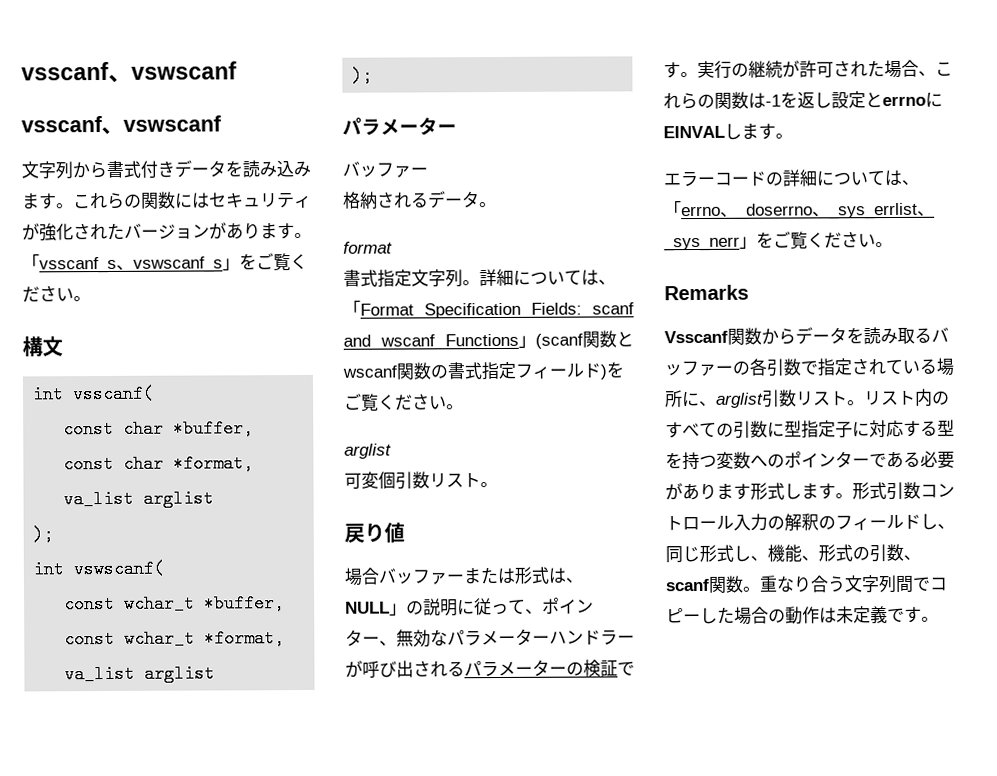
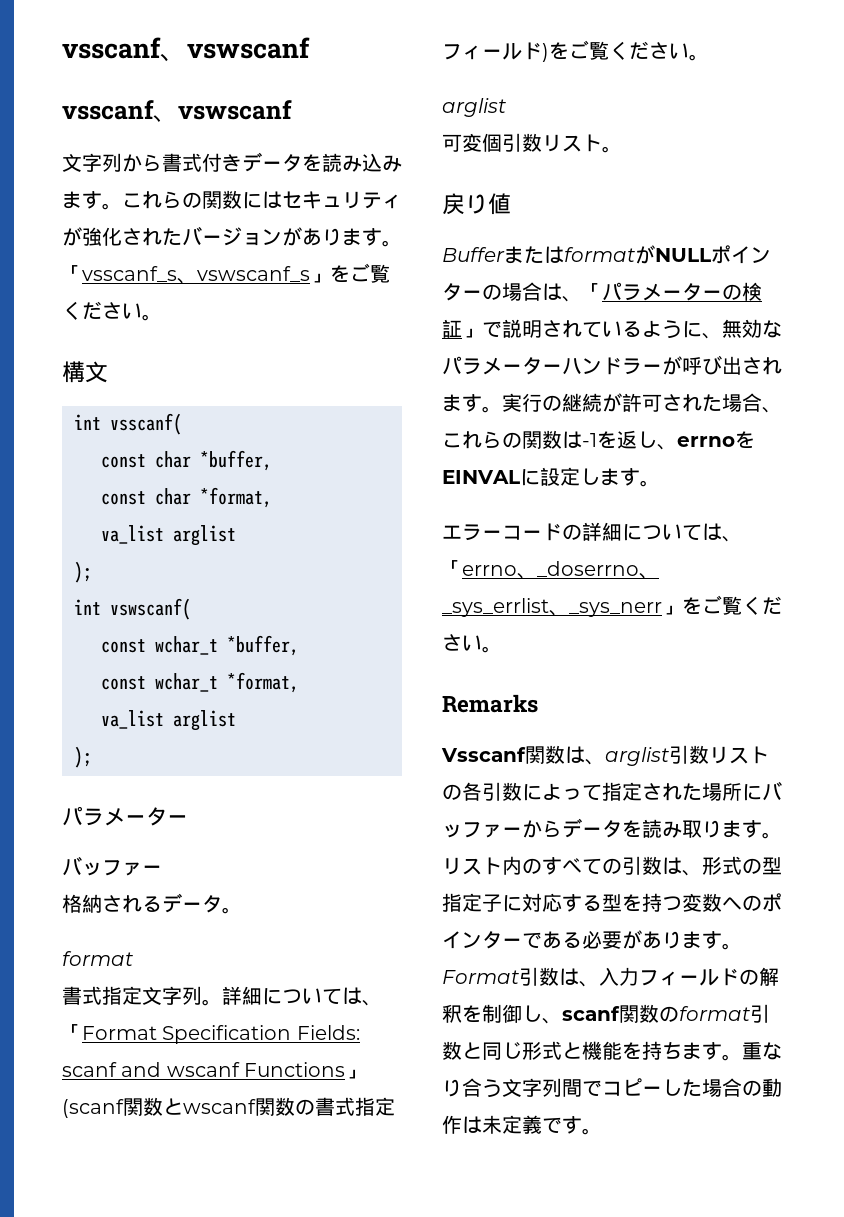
- 場合バッファーまたは形式は、NULL」の説明に従って、ポインター、無効なパラメーターハンドラーが呼び出されるパラメーターの検証です。
+ BufferまたはformatがNULLポインターの場合は、「パラメーターの検証」で説明されているように、無効なパラメーターハンドラーが呼び出されます。
- 実行の継続が許可された場合、これらの関数は-1を返し設定とerrnoにEINVALします。
+ 実行の継続が許可された場合、これらの関数は-1を返し、errnoをEINVALに設定します。
- Vsscanf関数からデータを読み取るバッファーの各引数で指定されている場所に、arglist引数リスト。
+ Vsscanf関数は、arglist引数リストの各引数によって指定された場所にバッファーからデータを読み取ります。
- リスト内のすべての引数に型指定子に対応する型を持つ変数へのポインターである必要があります形式します。形式引数コントロール入力の解釈のフィールドし、同じ形式し、機能、形式の引数、scanf関数。
+ リスト内のすべての引数は、形式の型指定子に対応する型を持つ変数へのポインターである必要があります。Format引数は、入力フィールドの解釈を制御し、scanf関数のformat引数と同じ形式と機能を持ちます。

